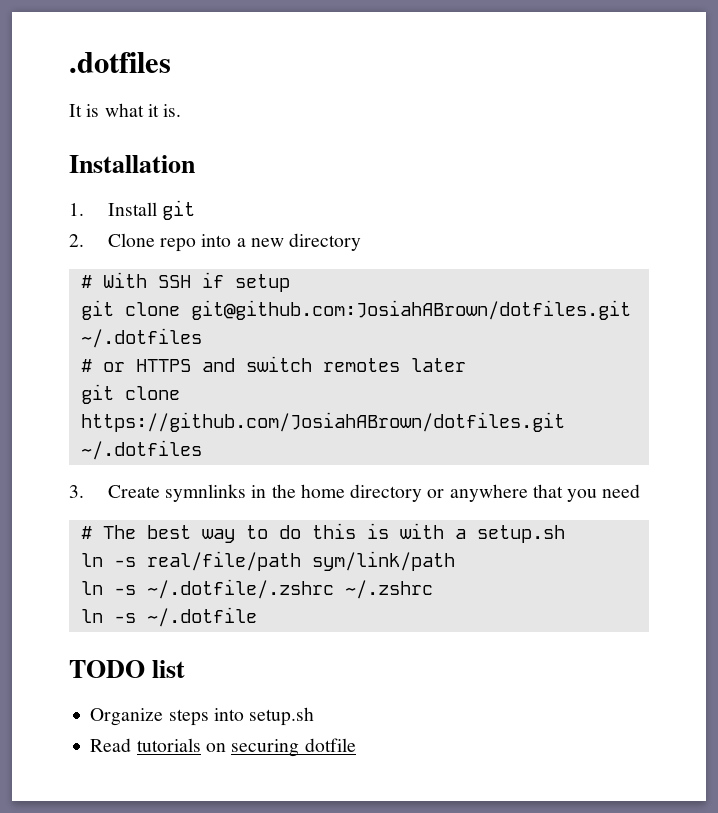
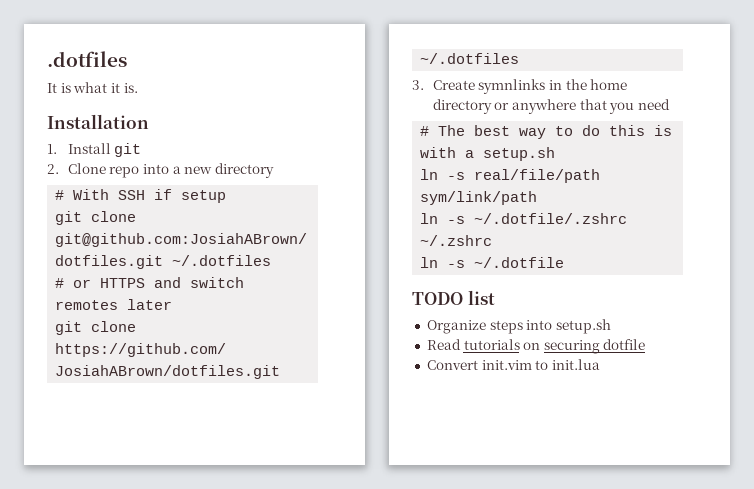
+ Convert init.vim to init.lua

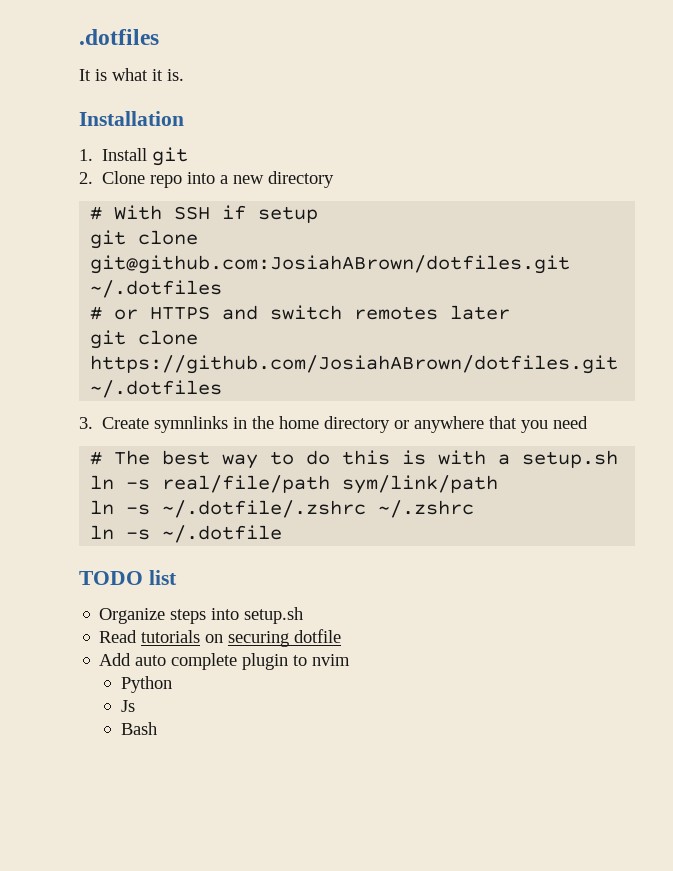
- Convert init.vim to init.lua
+ Add auto complete plugin to nvim
+ Python
+ Js
+ Bash

